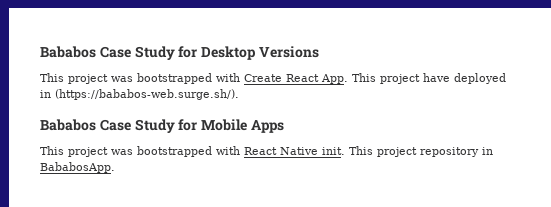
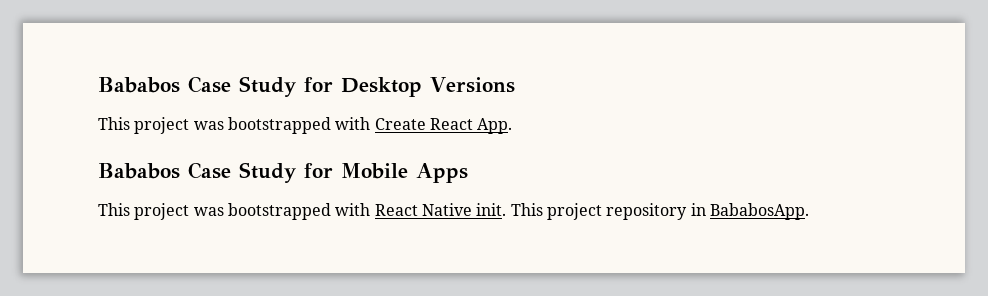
- This project was bootstrapped with Create React App. This project have deployed in (https://bababos-web.surge.sh/).
+ This project was bootstrapped with Create React App.

